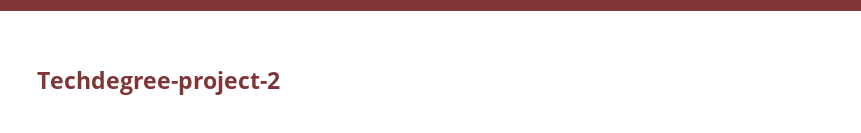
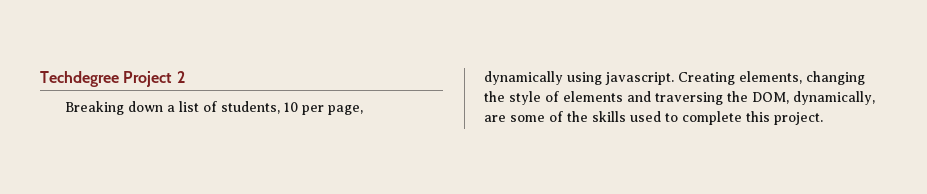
- Techdegree-project-2
+ Techdegree Project 2
+ Breaking down a list of students, 10 per page, dynamically using javascript. Creating elements, changing the style of elements and traversing the DOM, dynamically, are some of the skills used to complete this project.

